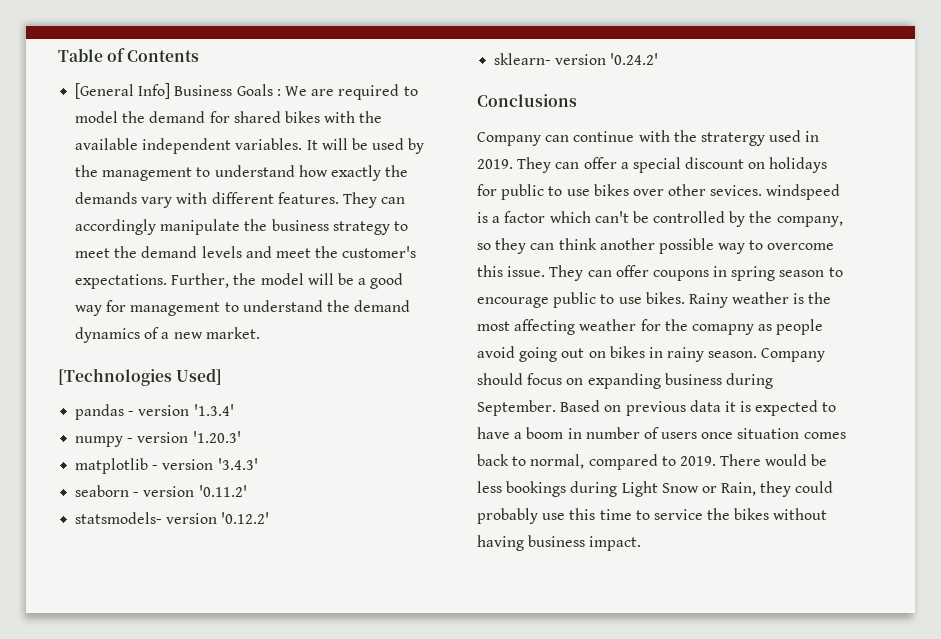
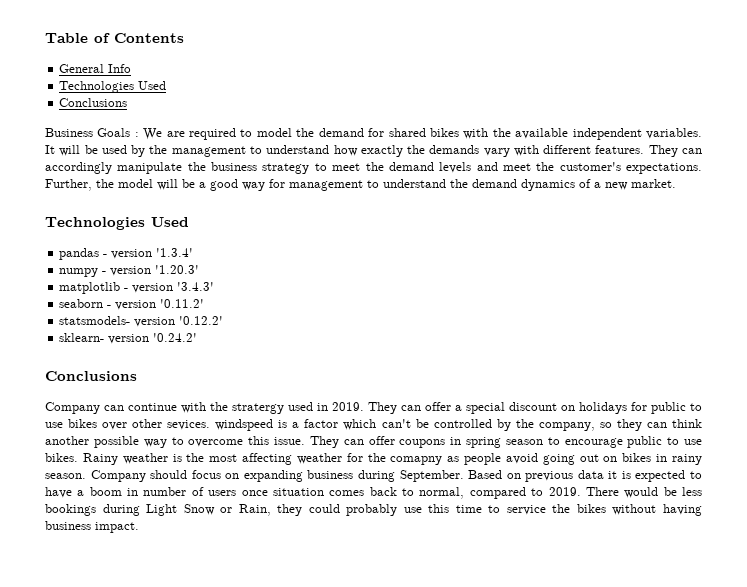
- [General Info] Business Goals : We are required to model the demand for shared bikes with the available independent variables.
+ General Info
+ Technologies Used
+ Conclusions
+ Business Goals : We are required to model the demand for shared bikes with the available independent variables.
  Further, the model will be a good way for management to understand the demand dynamics of a new market.
- [Technologies Used]
+ Technologies Used

